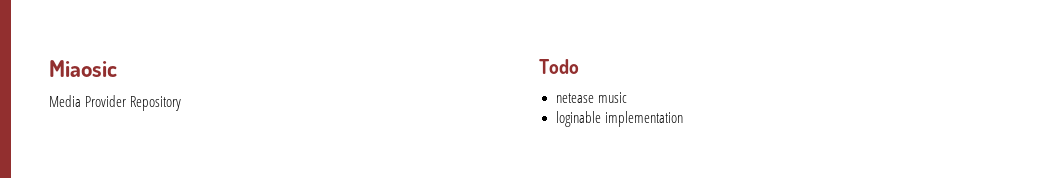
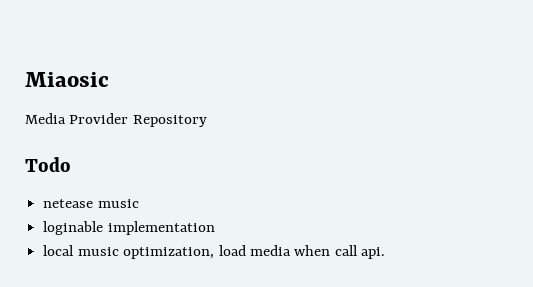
+ local music optimization, load media when call api.

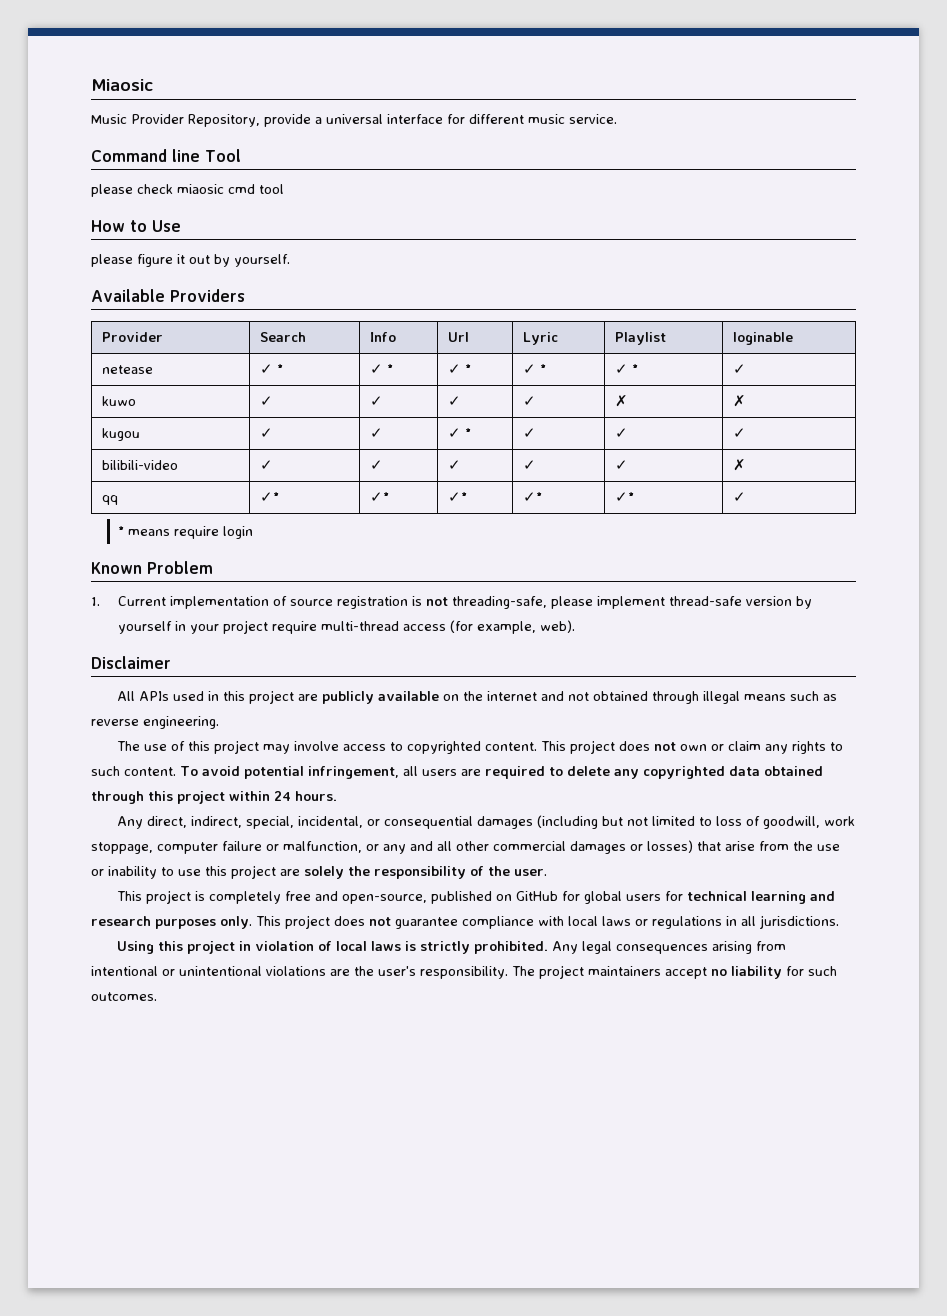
- Media Provider Repository
- Todo
- netease music
- loginable implementation
- local music optimization, load media when call api.
+ Music Provider Repository, provide a universal interface for different music service.
+ Command line Tool
+ please check miaosic cmd tool
+ How to Use
+ please figure it out by yourself.
+ Available Providers
+ Provider | Search | Info | Url | Lyric | Playlist | loginable
+ netease | ✓ * | ✓ * | ✓ * | ✓ * | ✓ * | ✓
+ kuwo | ✓ | ✓ | ✓ | ✓ | ✗ | ✗
+ kugou | ✓ | ✓ | ✓ * | ✓ | ✓ | ✓
+ bilibili-video | ✓ | ✓ | ✓ | ✓ | ✓ | ✗
+ qq | ✓* | ✓* | ✓* | ✓* | ✓* | ✓
+ * means require login
+ Known Problem
+ 1. Current implementation of source registration is not threading-safe, please implement thread-safe version by yourself in your project require multi-thread access (for example, web).
+ Disclaimer
+ All APIs used in this project are publicly available on the internet and not obtained through illegal means such as reverse engineering.
+ The use of this project may involve access to copyrighted content. This project does not own or claim any rights to such content. To avoid potential infringement, all users are required to delete any copyrighted data obtained through this project within 24 hours.
+ Any direct, indirect, special, incidental, or consequential damages (including but not limited to loss of goodwill, work stoppage, computer failure or malfunction, or any and all other commercial damages or losses) that arise from the use or inability to use this project are solely the responsibility of the user.
+ This project is completely free and open-source, published on GitHub for global users for technical learning and research purposes only. This project does not guarantee compliance with local laws or regulations in all jurisdictions.
+ Using this project in violation of local laws is strictly prohibited. Any legal consequences arising from intentional or unintentional violations are the user's responsibility. The project maintainers accept no liability for such outcomes.

